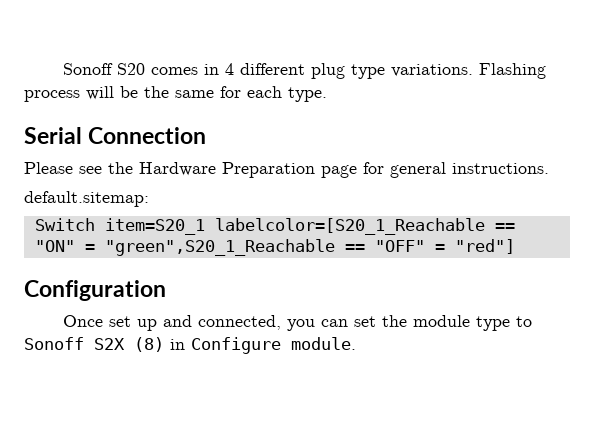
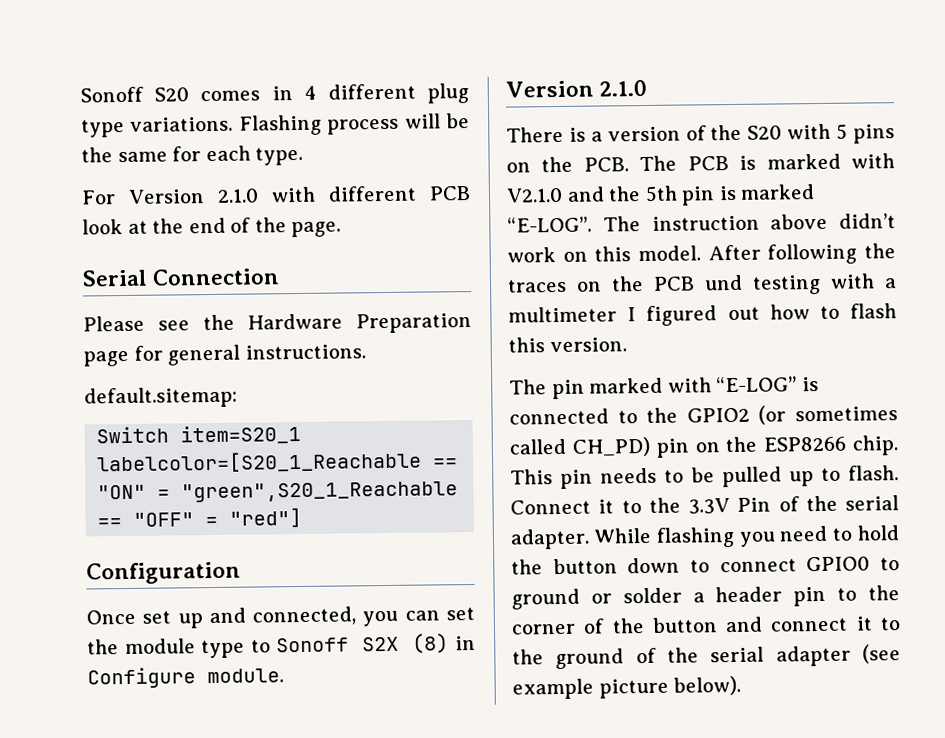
+ For Version 2.1.0 with different PCB look at the end of the page.
  Once set up and connected, you can set the module type to Sonoff S2X (8) in Configure module.
+ Version 2.1.0
+ There is a version of the S20 with 5 pins on the PCB. The PCB is marked with V2.1.0 and the 5th pin is marked “E-LOG”. The instruction above didn’t work on this model. After following the traces on the PCB und testing with a multimeter I figured out how to flash this version.
+ The pin marked with “E-LOG” is connected to the GPIO2 (or sometimes called CH_PD) pin on the ESP8266 chip. This pin needs to be pulled up to flash. Connect it to the 3.3V Pin of the serial adapter. While flashing you need to hold the button down to connect GPIO0 to ground or solder a header pin to the corner of the button and connect it to the ground of the serial adapter (see example picture below).

